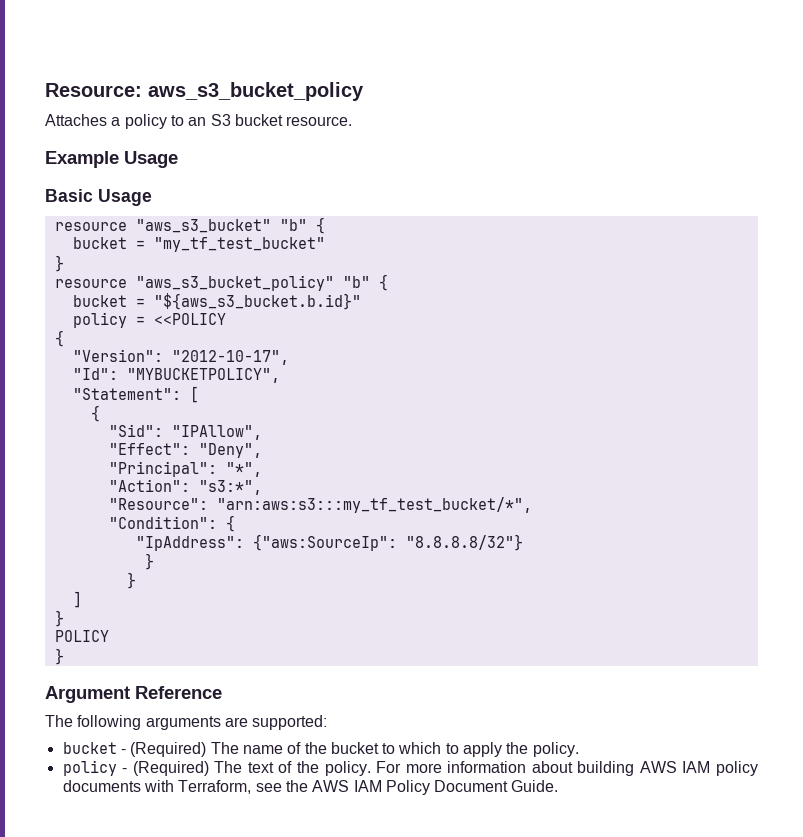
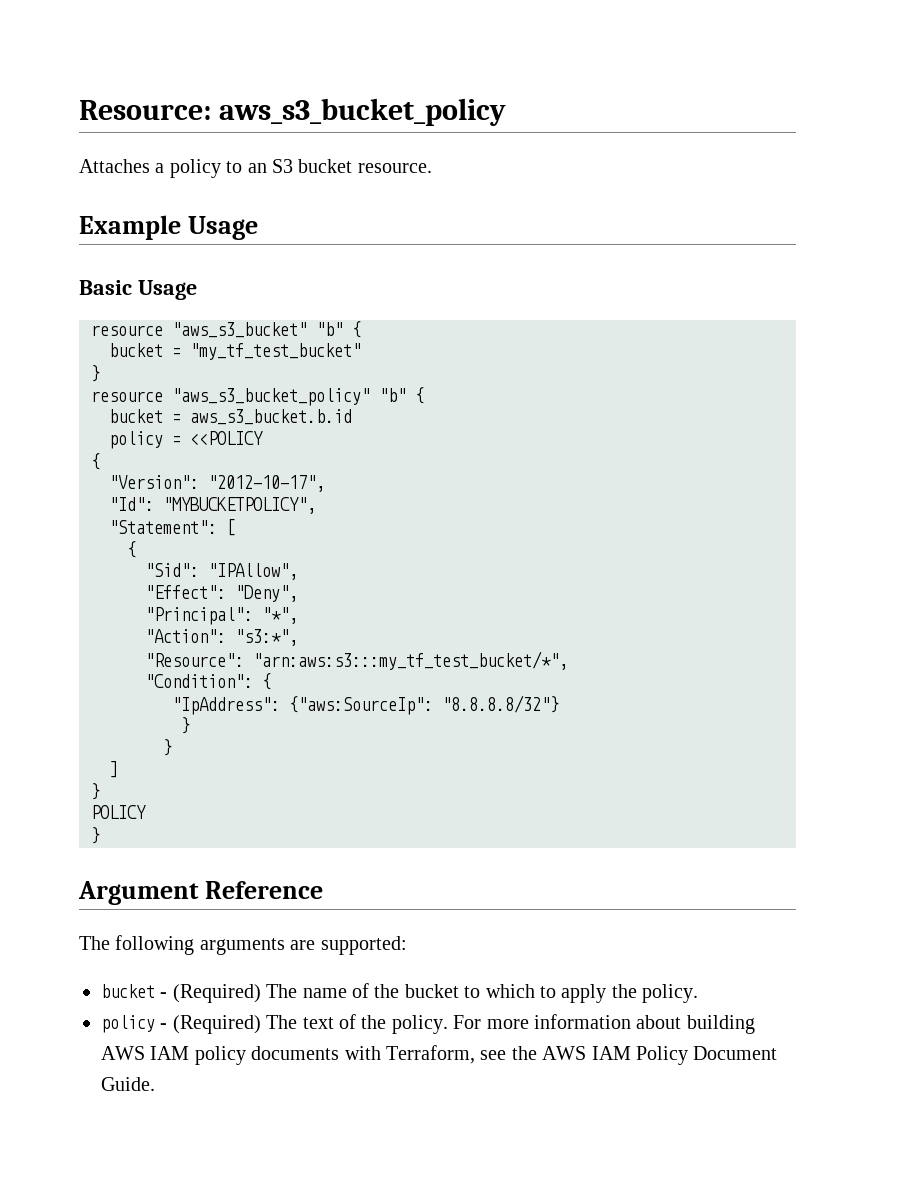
- bucket = "${aws_s3_bucket.b.id}"
+ bucket = aws_s3_bucket.b.id

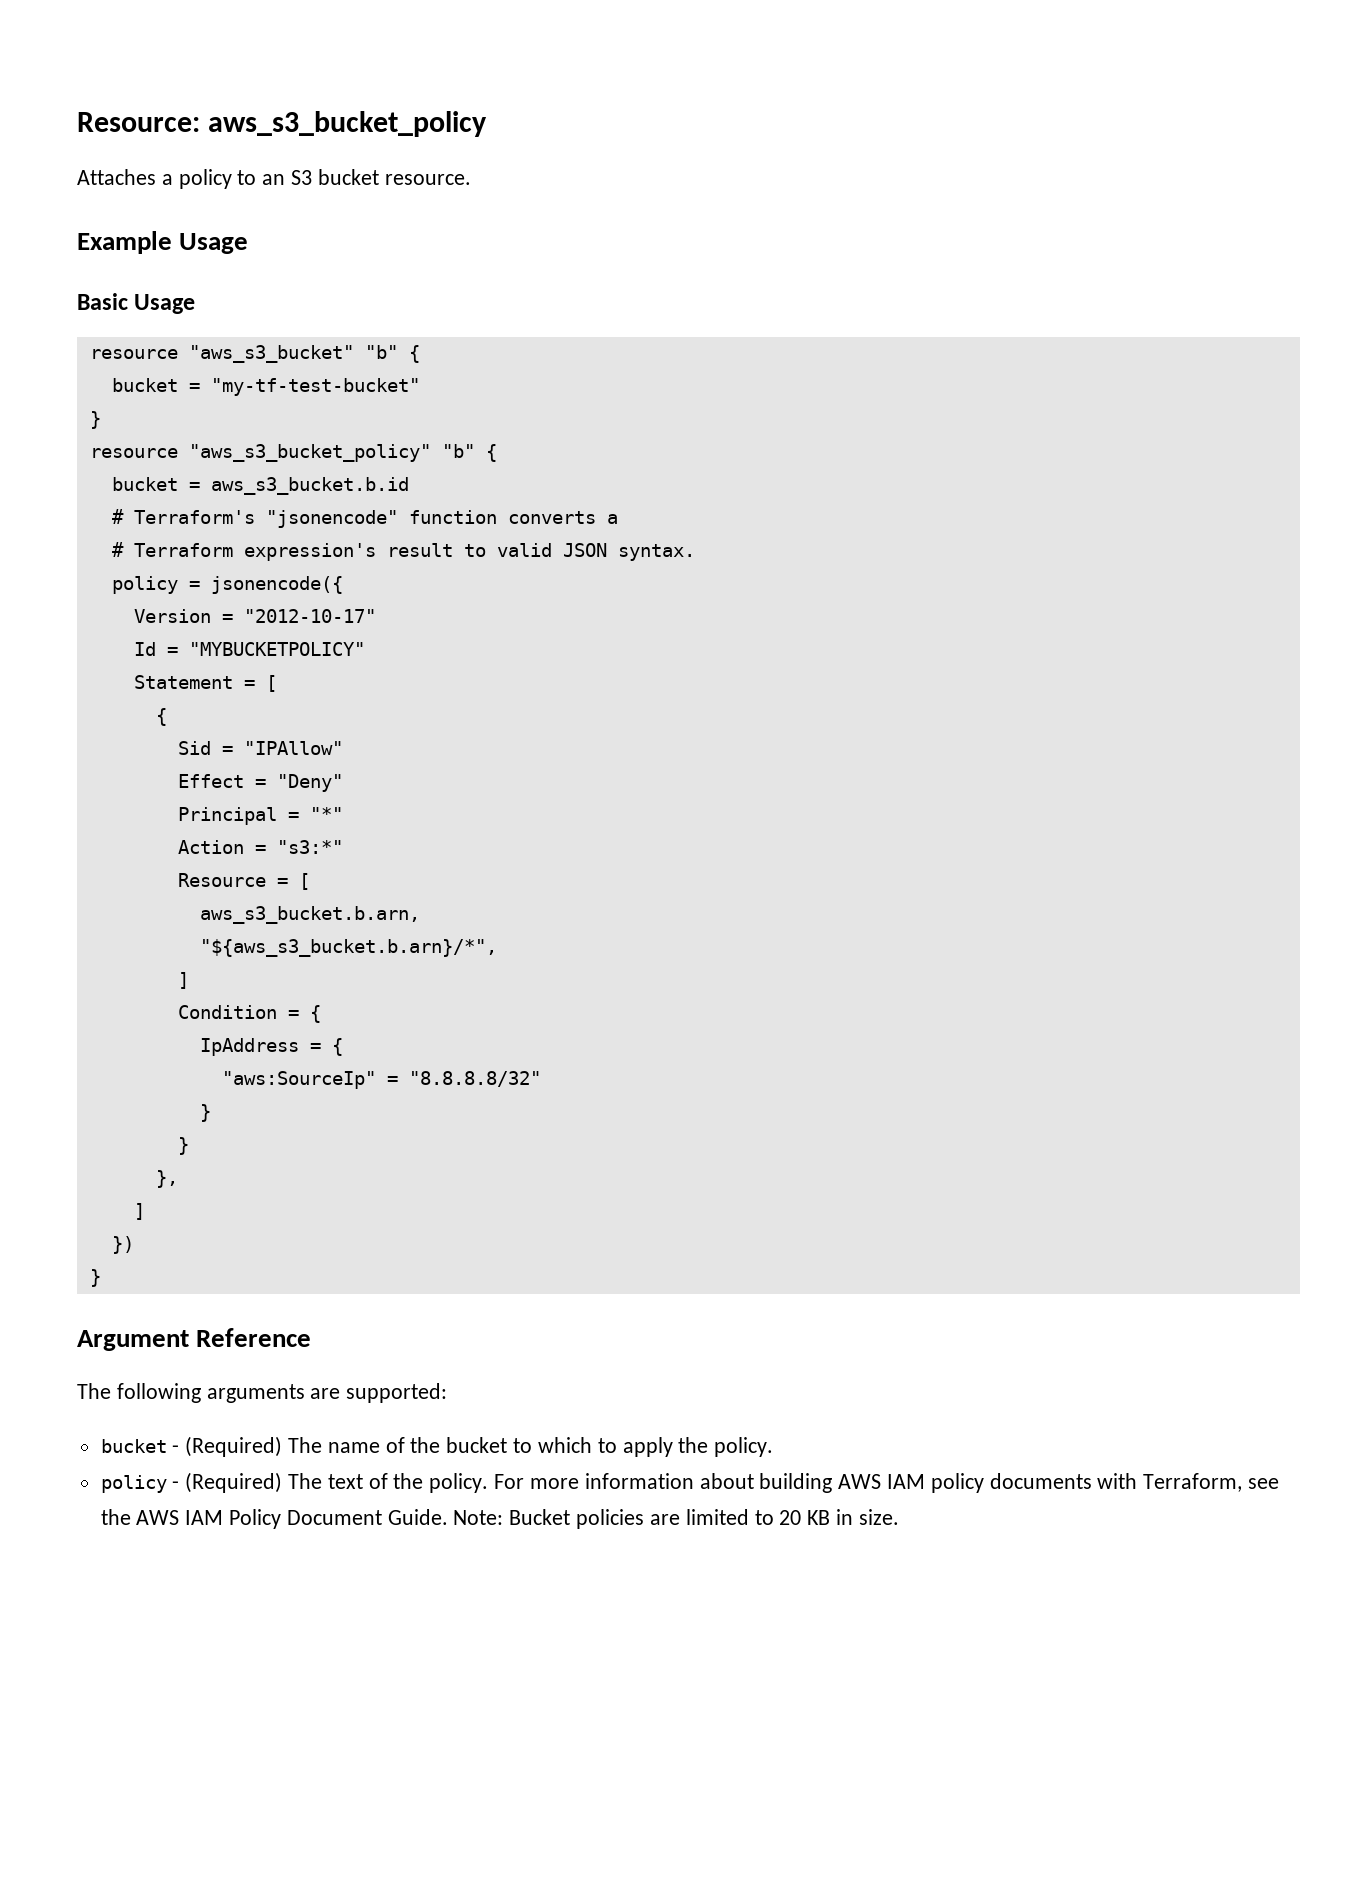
- bucket = "my_tf_test_bucket"
+ bucket = "my-tf-test-bucket"
- policy = <<POLICY
+ # Terraform's "jsonencode" function converts a
+ # Terraform expression's result to valid JSON syntax.
+ policy = jsonencode({
+ Version = "2012-10-17"
+ Id = "MYBUCKETPOLICY"
+ Statement = [
  {
- "Version": "2012-10-17",
- "Id": "MYBUCKETPOLICY",
- "Statement": [
- {
- "Sid": "IPAllow",
- "Effect": "Deny",
- "Principal": "*",
- "Action": "s3:*",
- "Resource": "arn:aws:s3:::my_tf_test_bucket/*",
- "Condition": {
- "IpAddress": {"aws:SourceIp": "8.8.8.8/32"}
+ Sid = "IPAllow"
+ Effect = "Deny"
+ Principal = "*"
+ Action = "s3:*"
+ Resource = [
+ aws_s3_bucket.b.arn,
+ "${aws_s3_bucket.b.arn}/*",
+ ]
+ Condition = {
+ IpAddress = {
+ "aws:SourceIp" = "8.8.8.8/32"
+ },
  ]
- }
- POLICY
+ })
+ Note: Bucket policies are limited to 20 KB in size.

